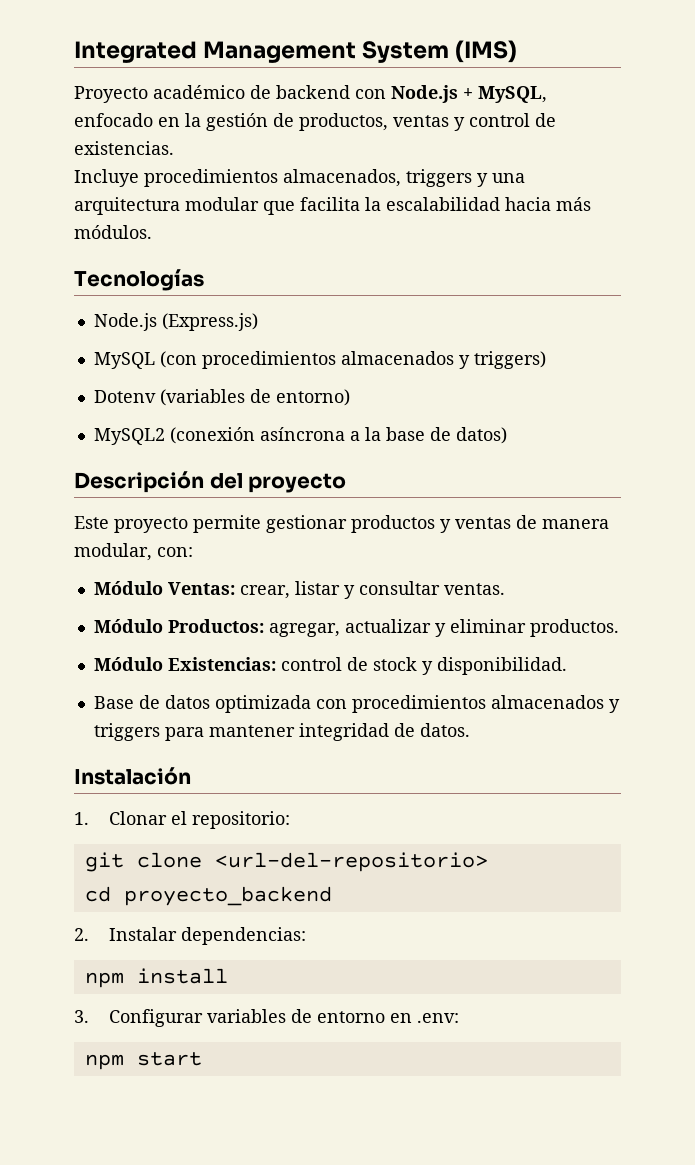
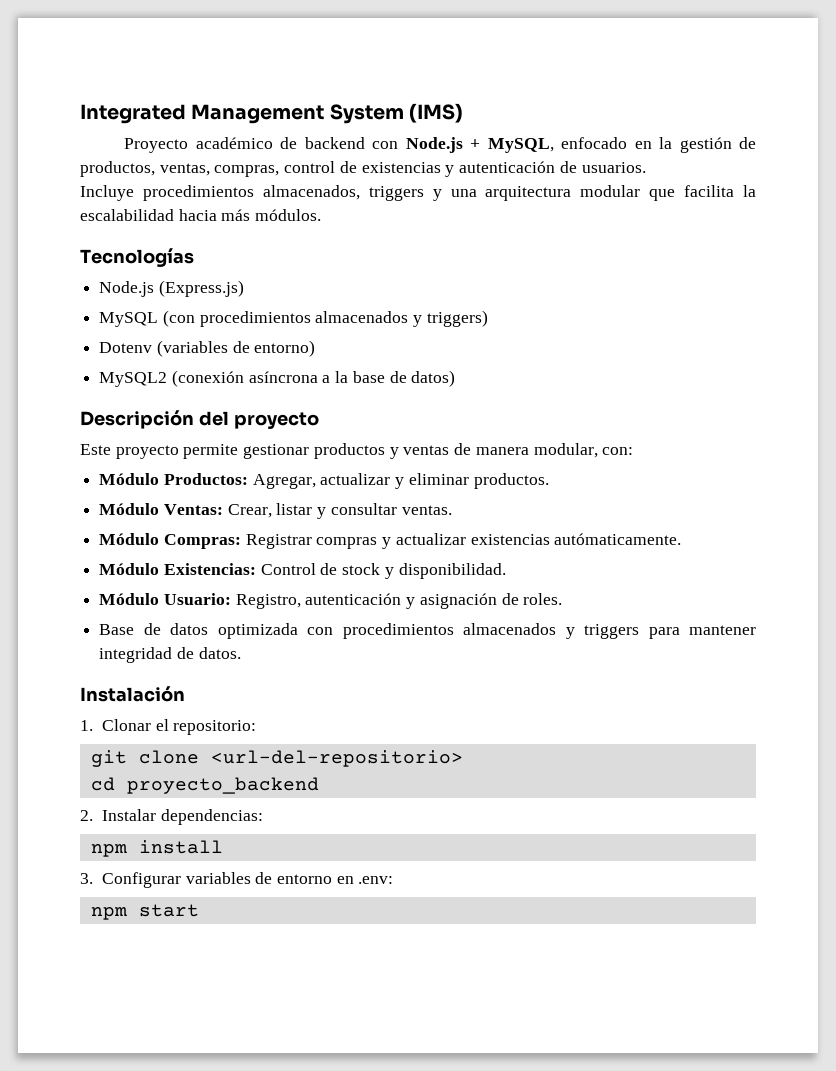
- Proyecto académico de backend con Node.js + MySQL, enfocado en la gestión de productos, ventas y control de existencias.
+ Proyecto académico de backend con Node.js + MySQL, enfocado en la gestión de productos, ventas, compras, control de existencias y autenticación de usuarios.
+ Módulo Productos: Agregar, actualizar y eliminar productos.
- Módulo Ventas: crear, listar y consultar ventas.
+ Módulo Ventas: Crear, listar y consultar ventas.
- Módulo Productos: agregar, actualizar y eliminar productos.
+ Módulo Compras: Registrar compras y actualizar existencias autómaticamente.
- Módulo Existencias: control de stock y disponibilidad.
+ Módulo Existencias: Control de stock y disponibilidad.
+ Módulo Usuario: Registro, autenticación y asignación de roles.

